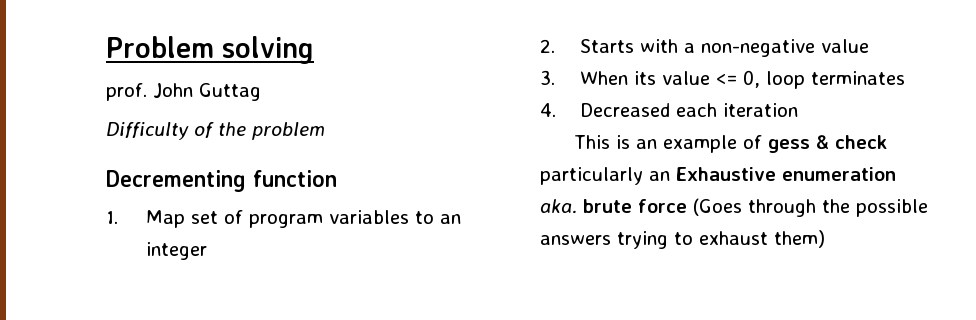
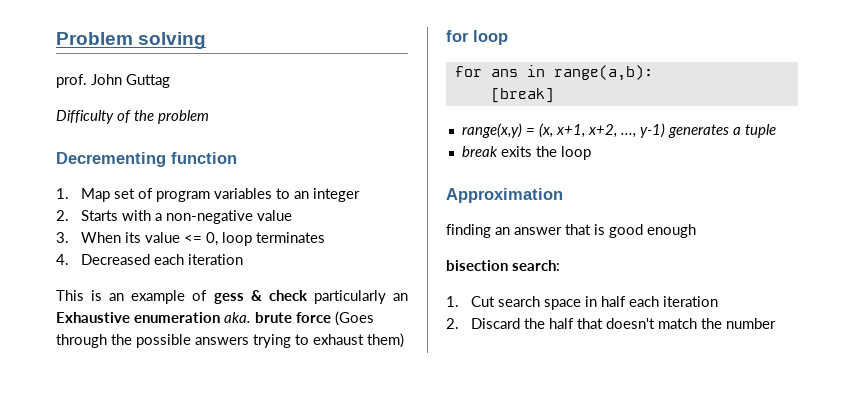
+ for loop
+ for ans in range(a,b):
+ [break]
+ range(x,y) = (x, x+1, x+2, ..., y-1) generates a tuple
+ break exits the loop
+ Approximation
+ finding an answer that is good enough
+ bisection search:
+ 1. Cut search space in half each iteration
+ 2. Discard the half that doesn't match the number

